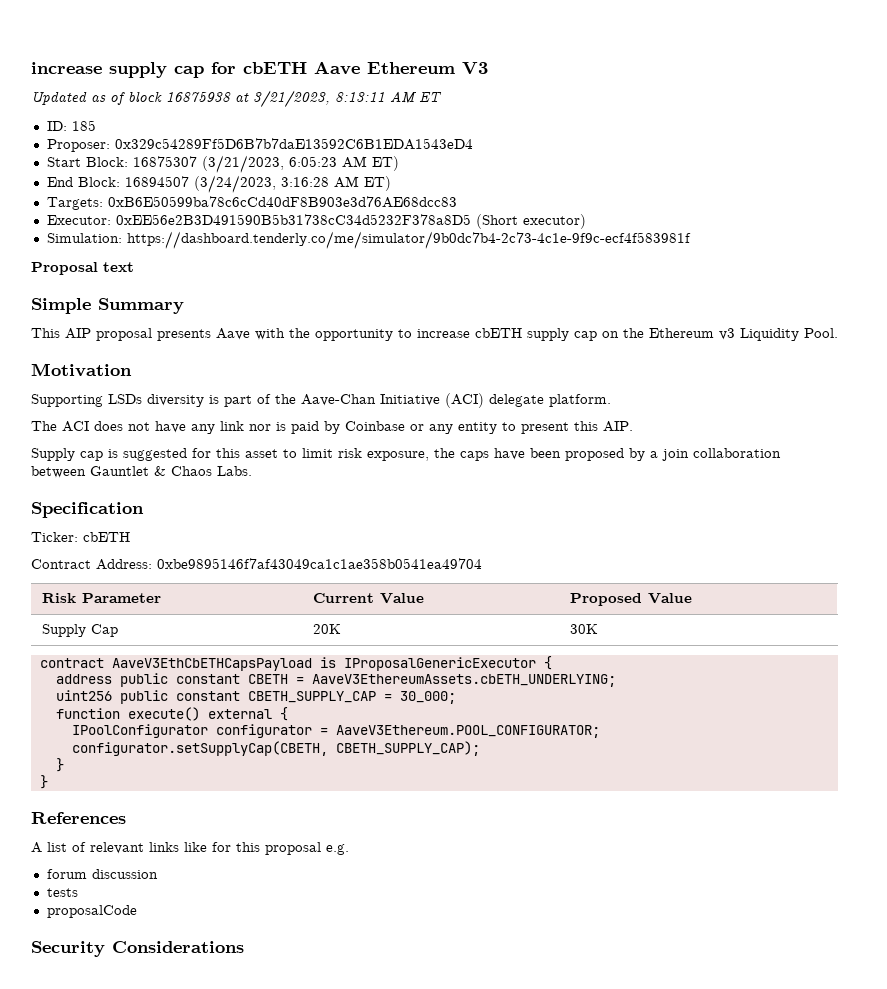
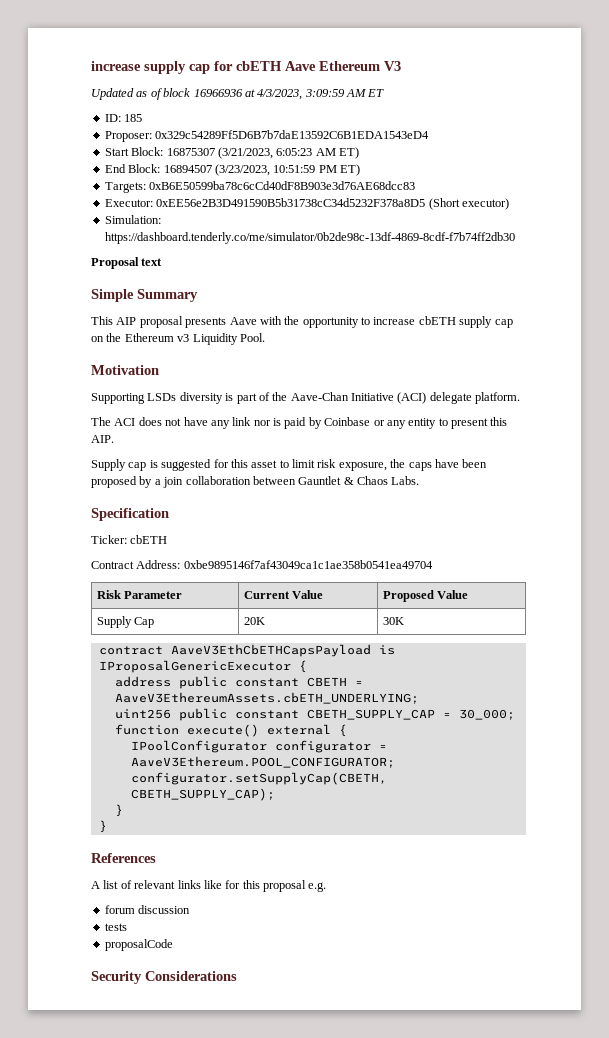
- Updated as of block 16875938 at 3/21/2023, 8:13:11 AM ET
+ Updated as of block 16966936 at 4/3/2023, 3:09:59 AM ET
- End Block: 16894507 (3/24/2023, 3:16:28 AM ET)
+ End Block: 16894507 (3/23/2023, 10:51:59 PM ET)
- Simulation: https://dashboard.tenderly.co/me/simulator/9b0dc7b4-2c73-4c1e-9f9c-ecf4f583981f
+ Simulation: https://dashboard.tenderly.co/me/simulator/0b2de98c-13df-4869-8cdf-f7b74ff2db30

